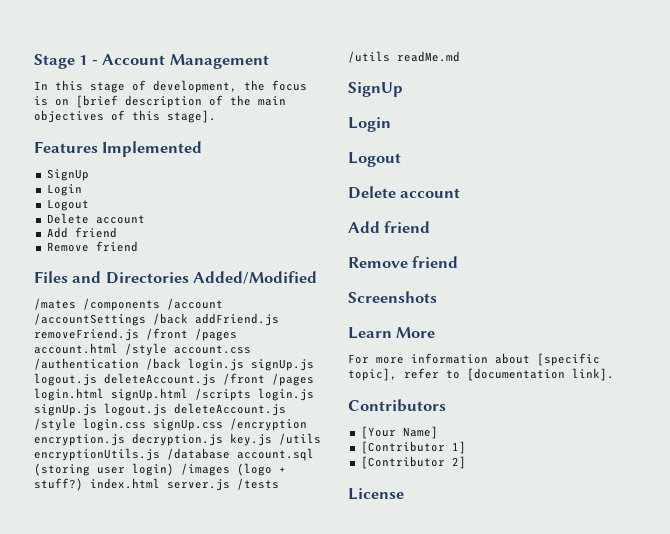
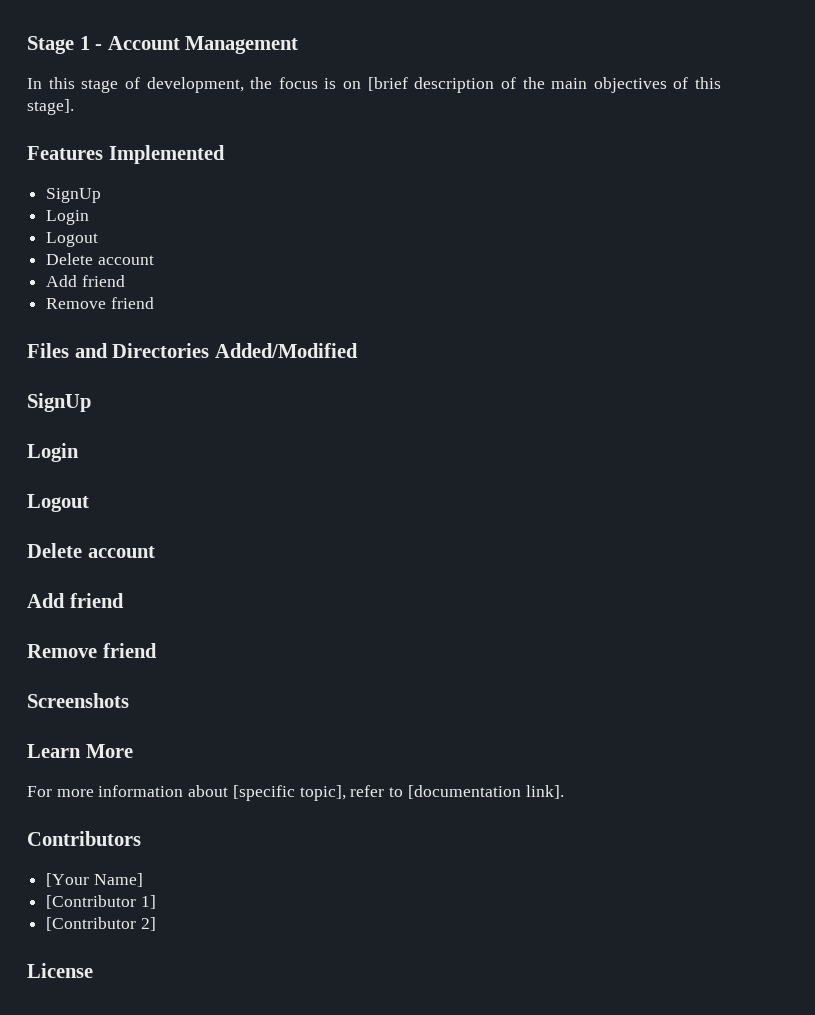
- /mates /components /account /accountSettings /back addFriend.js removeFriend.js /front /pages account.html /style account.css /authentication /back login.js signUp.js logout.js deleteAccount.js /front /pages login.html signUp.html /scripts login.js signUp.js logout.js deleteAccount.js /style login.css signUp.css /encryption encryption.js decryption.js key.js /utils encryptionUtils.js /database account.sql (storing user login) /images (logo + stuff?) index.html server.js /tests /utils readMe.md

